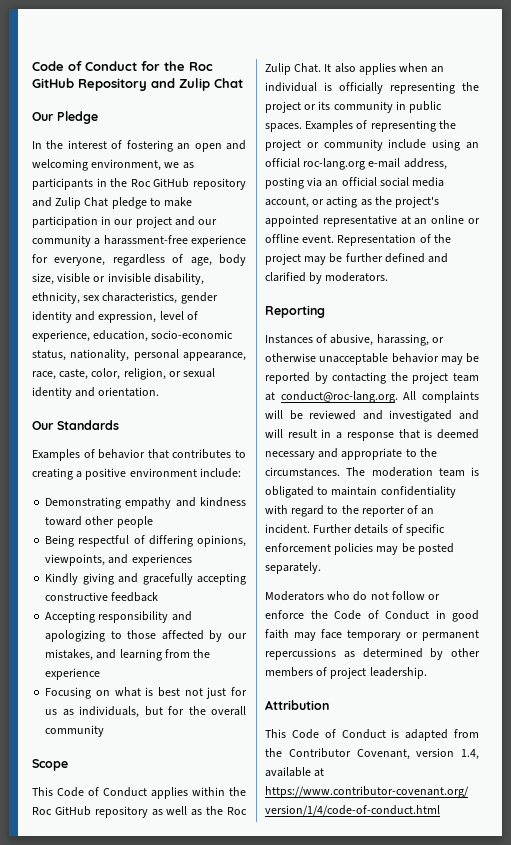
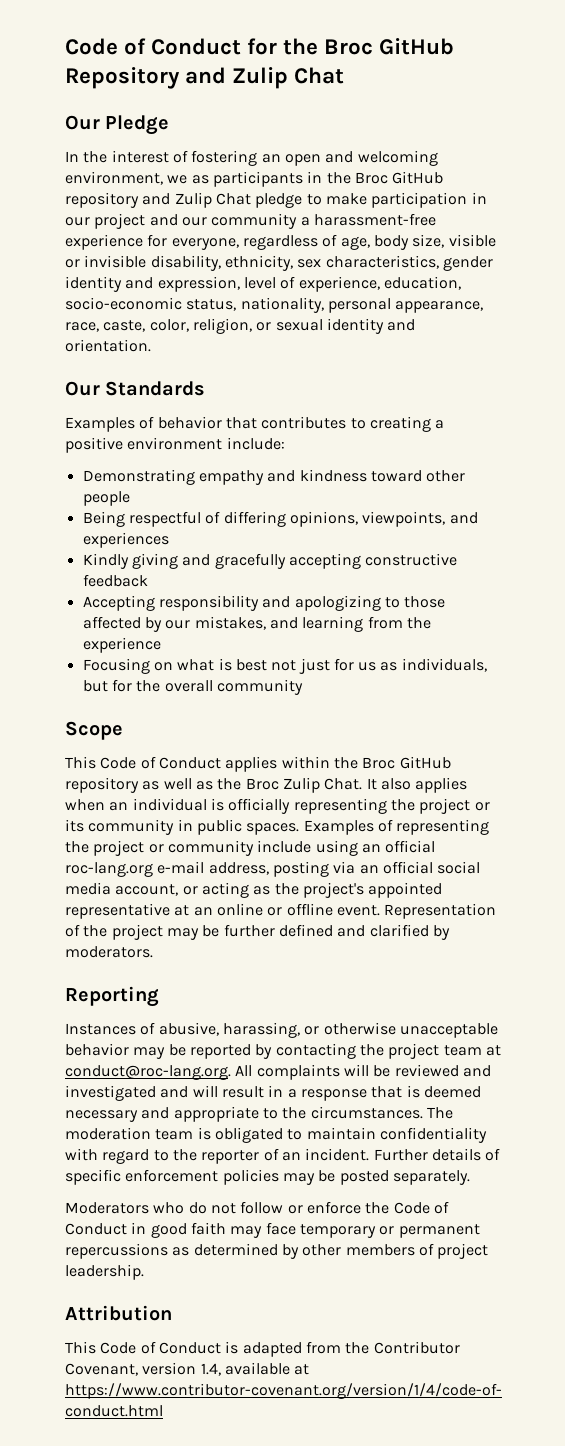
- Code of Conduct for the Roc GitHub Repository and Zulip Chat
+ Code of Conduct for the Broc GitHub Repository and Zulip Chat
- In the interest of fostering an open and welcoming environment, we as participants in the Roc GitHub repository and Zulip Chat pledge to make participation in our project and our community a harassment-free experience for everyone, regardless of age, body size, visible or invisible disability, ethnicity, sex characteristics, gender identity and expression, level of experience, education, socio-economic status, nationality, personal appearance, race, caste, color, religion, or sexual identity and orientation.
+ In the interest of fostering an open and welcoming environment, we as participants in the Broc GitHub repository and Zulip Chat pledge to make participation in our project and our community a harassment-free experience for everyone, regardless of age, body size, visible or invisible disability, ethnicity, sex characteristics, gender identity and expression, level of experience, education, socio-economic status, nationality, personal appearance, race, caste, color, religion, or sexual identity and orientation.
- This Code of Conduct applies within the Roc GitHub repository as well as the Roc Zulip Chat.
+ This Code of Conduct applies within the Broc GitHub repository as well as the Broc Zulip Chat.

